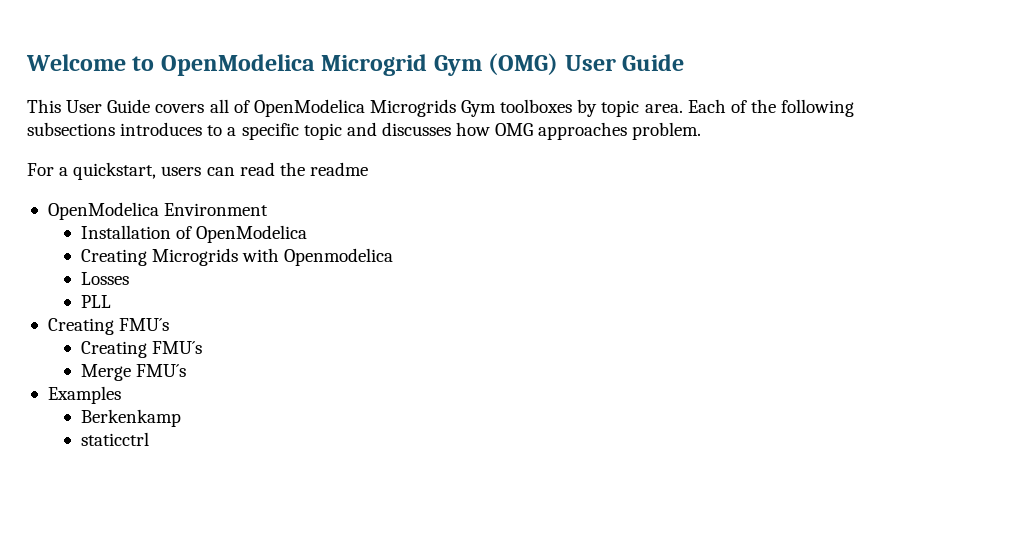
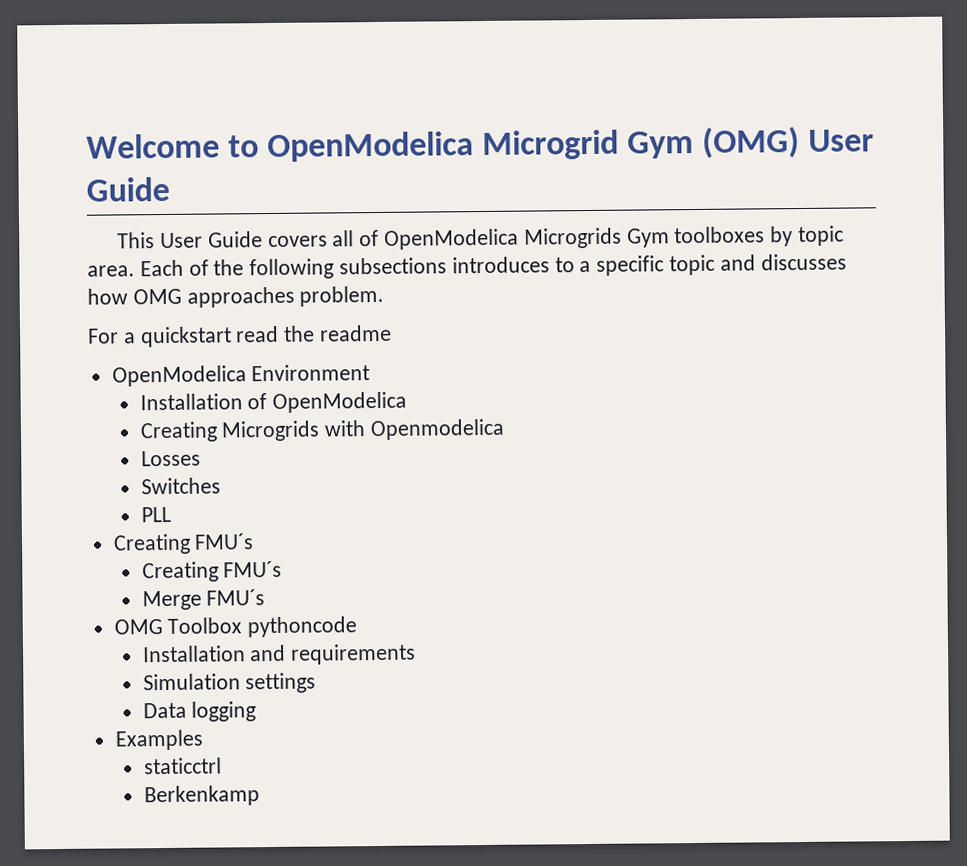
- For a quickstart, users can read the readme
+ For a quickstart read the readme
+ Switches
+ OMG Toolbox pythoncode
+ Installation and requirements
+ Simulation settings
+ Data logging
+ staticctrl
- staticctrl

